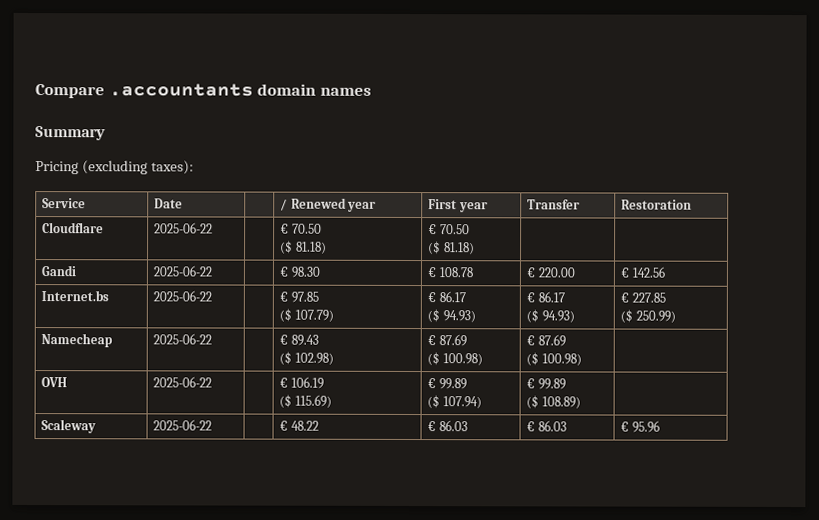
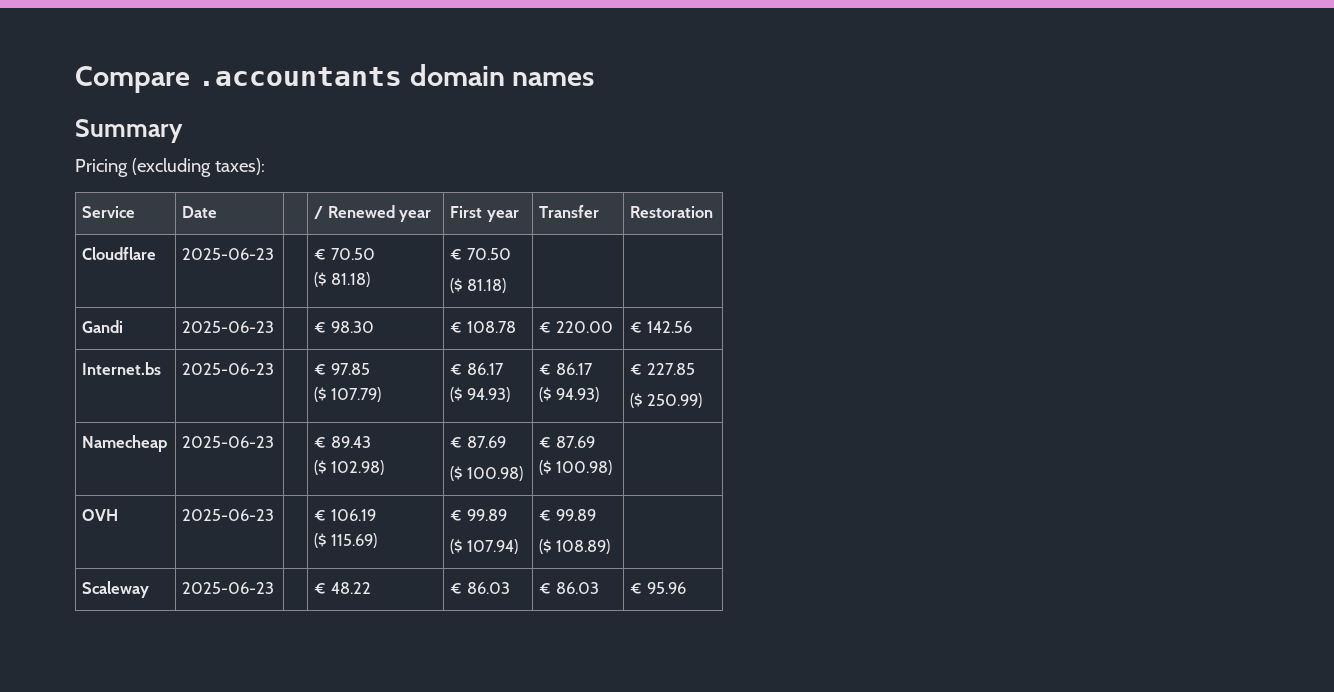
- Cloudflare | 2025-06-22 | | € 70.50
+ Cloudflare | 2025-06-23 | | € 70.50
- Gandi | 2025-06-22 | | € 98.30 | € 108.78 | € 220.00 | € 142.56
+ Gandi | 2025-06-23 | | € 98.30 | € 108.78 | € 220.00 | € 142.56
- Internet.bs | 2025-06-22 | | € 97.85
+ Internet.bs | 2025-06-23 | | € 97.85
- Namecheap | 2025-06-22 | | € 89.43
+ Namecheap | 2025-06-23 | | € 89.43
- OVH | 2025-06-22 | | € 106.19
+ OVH | 2025-06-23 | | € 106.19
- Scaleway | 2025-06-22 | | € 48.22 | € 86.03 | € 86.03 | € 95.96
+ Scaleway | 2025-06-23 | | € 48.22 | € 86.03 | € 86.03 | € 95.96

